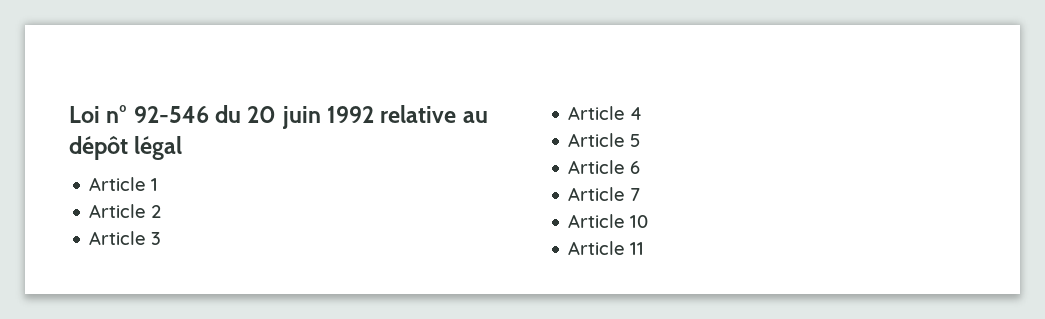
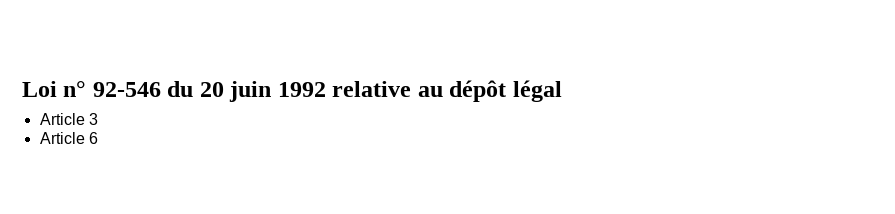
- Article 1
- Article 2
  Article 3
- Article 4
- Article 5
  Article 6
- Article 7
- Article 10
- Article 11

